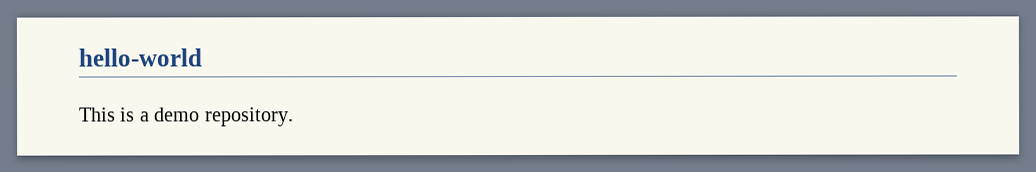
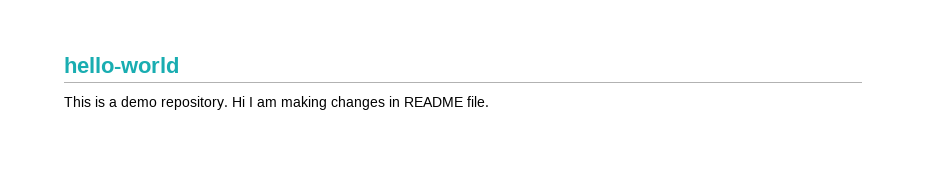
+ Hi I am making changes in README file.

